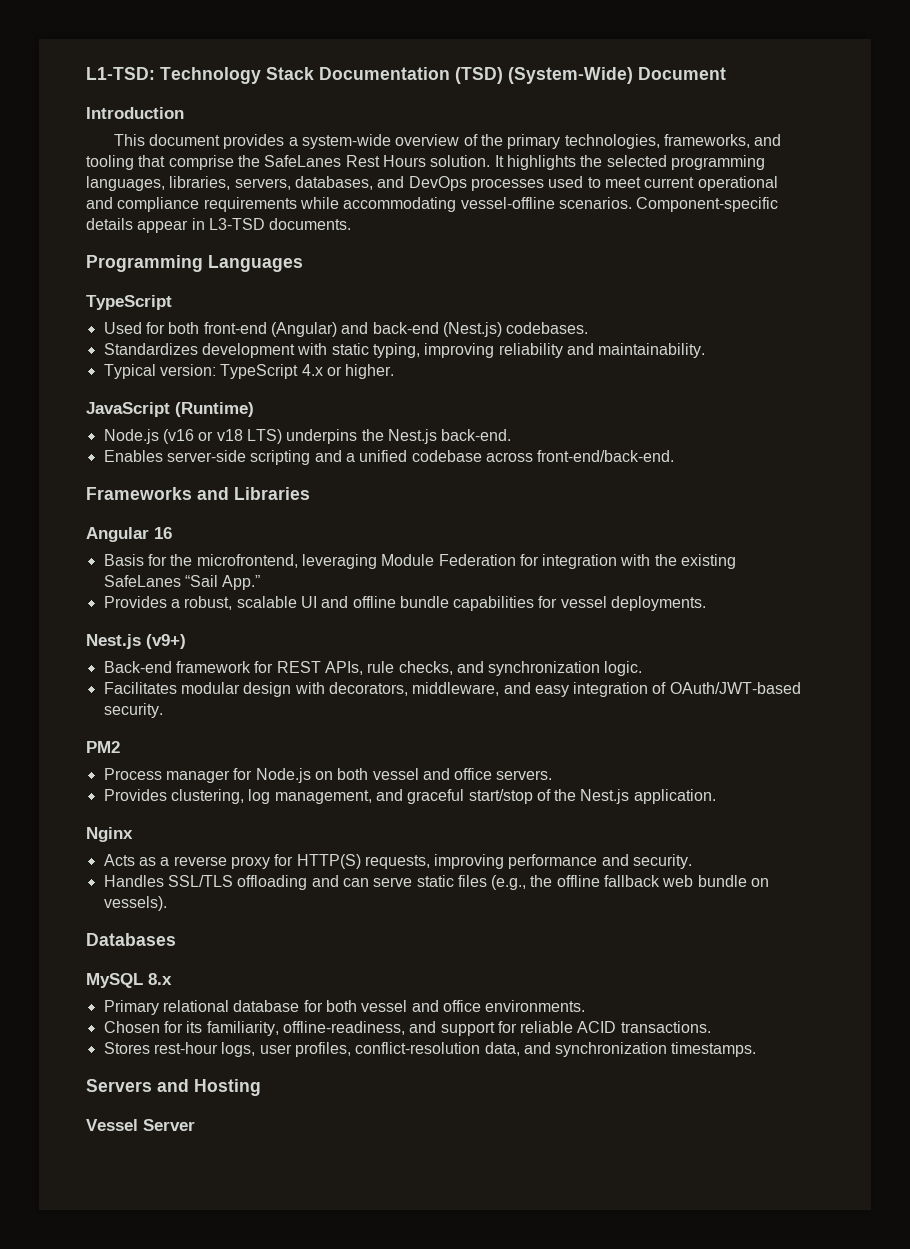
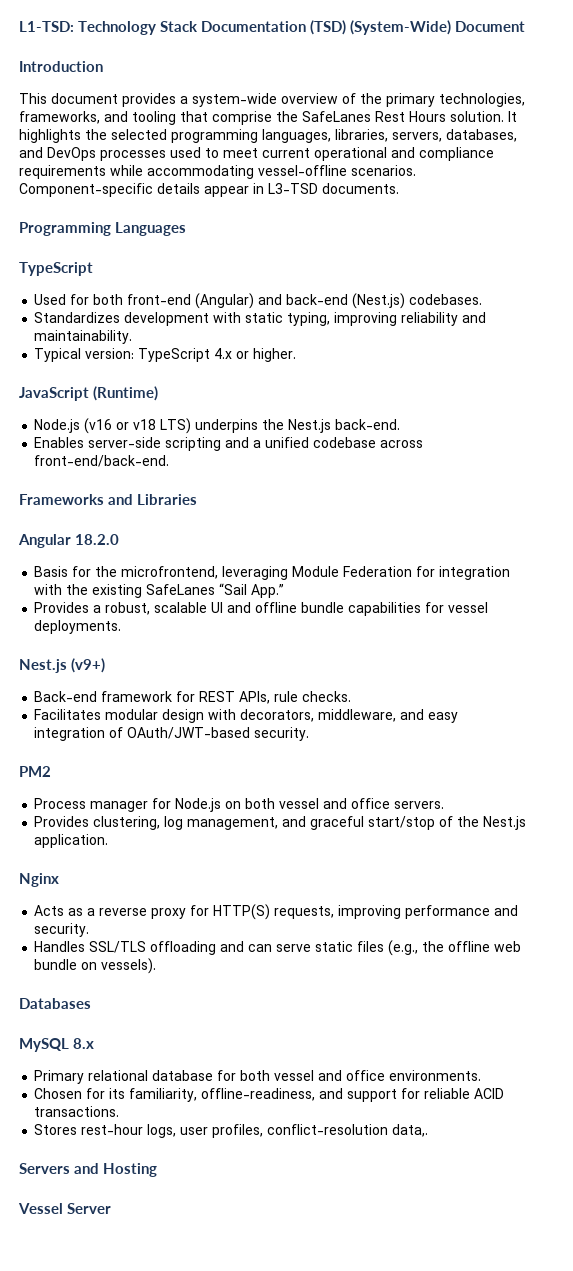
- Angular 16
+ Angular 18.2.0
- Back-end framework for REST APIs, rule checks, and synchronization logic.
+ Back-end framework for REST APIs, rule checks.
- Handles SSL/TLS offloading and can serve static files (e.g., the offline fallback web bundle on vessels).
+ Handles SSL/TLS offloading and can serve static files (e.g., the offline web bundle on vessels).
- Stores rest-hour logs, user profiles, conflict-resolution data, and synchronization timestamps.
+ Stores rest-hour logs, user profiles, conflict-resolution data,.

